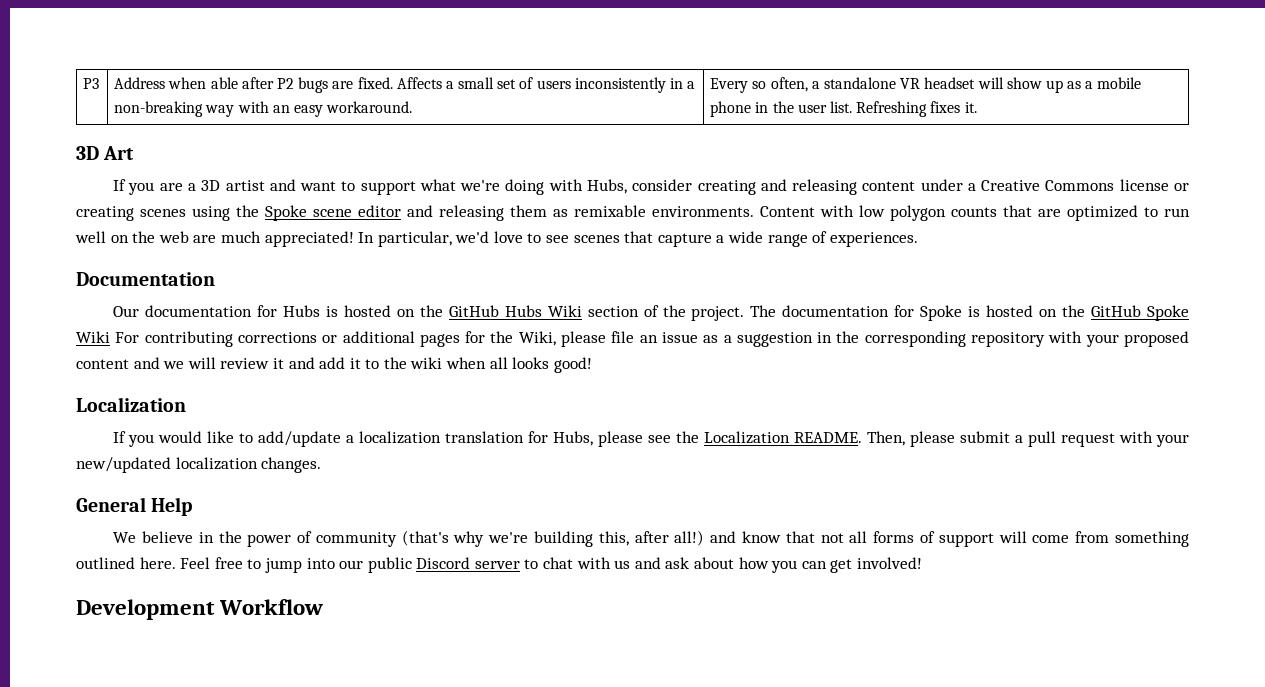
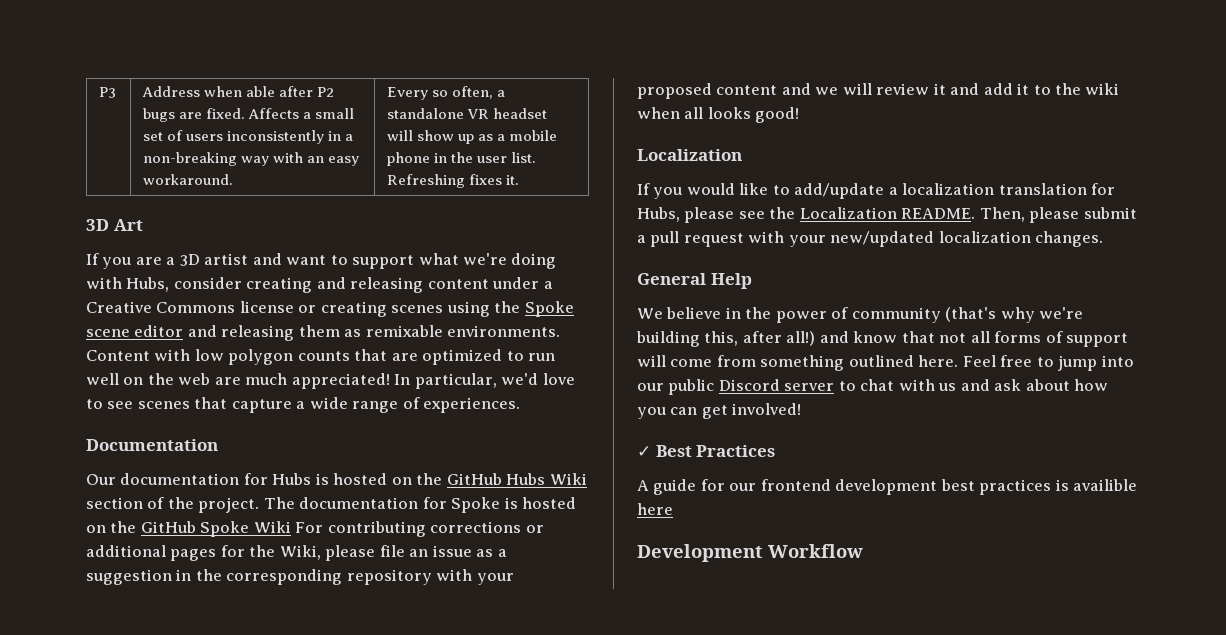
+ ✓ Best Practices
+ A guide for our frontend development best practices is availible here

